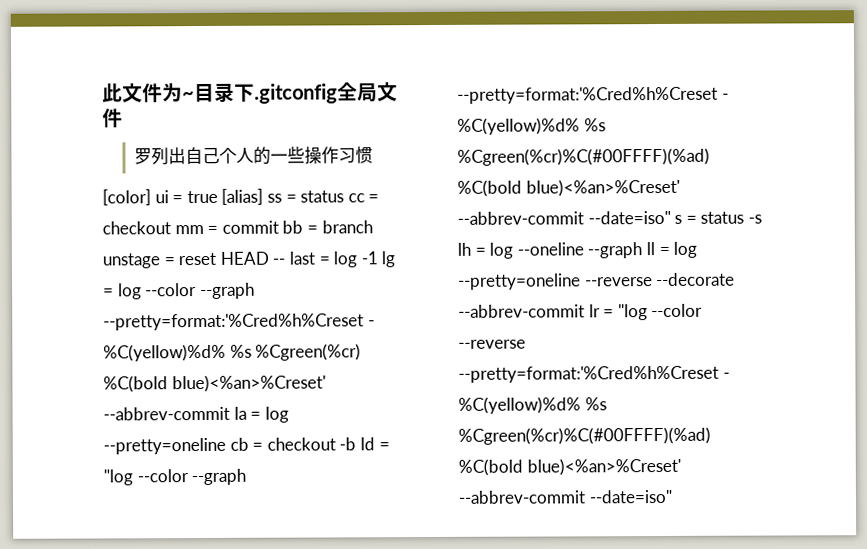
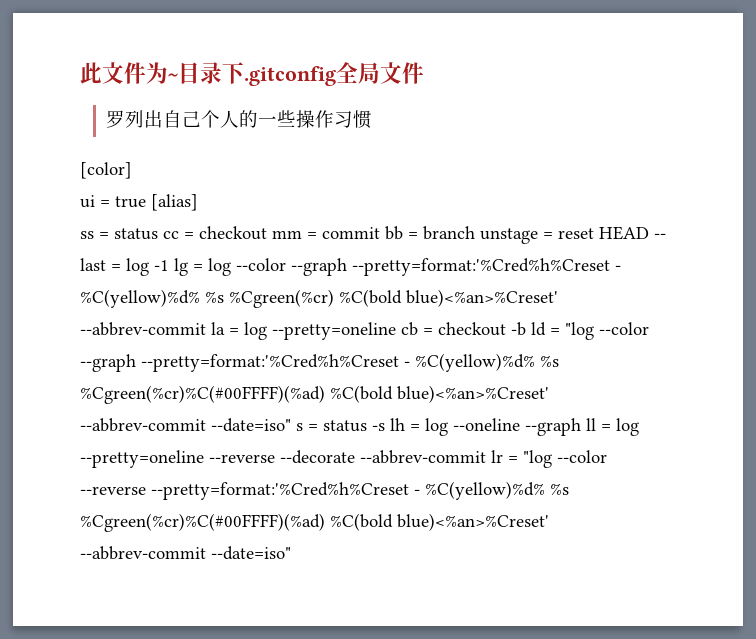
- [color] ui = true [alias] ss = status cc = checkout mm = commit bb = branch unstage = reset HEAD -- last = log -1 lg = log --color --graph --pretty=format:'%Cred%h%Creset - %C(yellow)%d% %s %Cgreen(%cr) %C(bold blue)<%an>%Creset' --abbrev-commit la = log --pretty=oneline cb = checkout -b ld = "log --color --graph --pretty=format:'%Cred%h%Creset - %C(yellow)%d% %s %Cgreen(%cr)%C(#00FFFF)(%ad) %C(bold blue)<%an>%Creset' --abbrev-commit --date=iso" s = status -s lh = log --oneline --graph ll = log --pretty=oneline --reverse --decorate --abbrev-commit lr = "log --color --reverse --pretty=format:'%Cred%h%Creset - %C(yellow)%d% %s %Cgreen(%cr)%C(#00FFFF)(%ad) %C(bold blue)<%an>%Creset' --abbrev-commit --date=iso"
+ [color]
+ ui = true [alias]
+ ss = status cc = checkout mm = commit bb = branch unstage = reset HEAD -- last = log -1 lg = log --color --graph --pretty=format:'%Cred%h%Creset - %C(yellow)%d% %s %Cgreen(%cr) %C(bold blue)<%an>%Creset' --abbrev-commit la = log --pretty=oneline cb = checkout -b ld = "log --color --graph --pretty=format:'%Cred%h%Creset - %C(yellow)%d% %s %Cgreen(%cr)%C(#00FFFF)(%ad) %C(bold blue)<%an>%Creset' --abbrev-commit --date=iso" s = status -s lh = log --oneline --graph ll = log --pretty=oneline --reverse --decorate --abbrev-commit lr = "log --color --reverse --pretty=format:'%Cred%h%Creset - %C(yellow)%d% %s %Cgreen(%cr)%C(#00FFFF)(%ad) %C(bold blue)<%an>%Creset' --abbrev-commit --date=iso"

